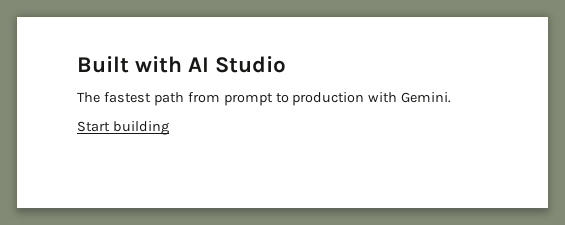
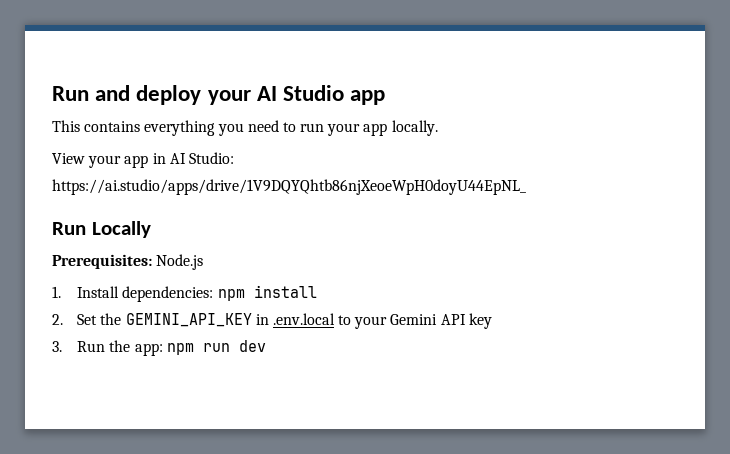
- Built with AI Studio
- The fastest path from prompt to production with Gemini.
- Start building
+ Run and deploy your AI Studio app
+ This contains everything you need to run your app locally.
+ View your app in AI Studio: https://ai.studio/apps/drive/1V9DQYQhtb86njXeoeWpH0doyU44EpNL_
+ Run Locally
+ Prerequisites: Node.js
+ 1. Install dependencies: npm install
+ 2. Set the GEMINI_API_KEY in .env.local to your Gemini API key
+ 3. Run the app: npm run dev

